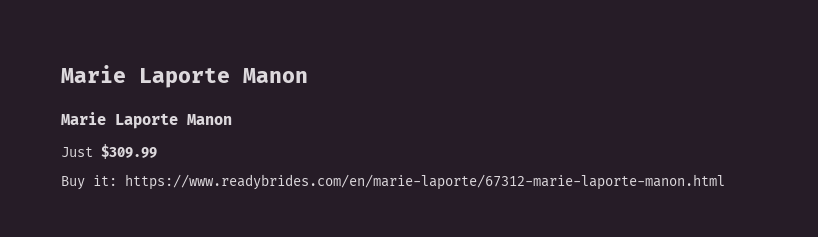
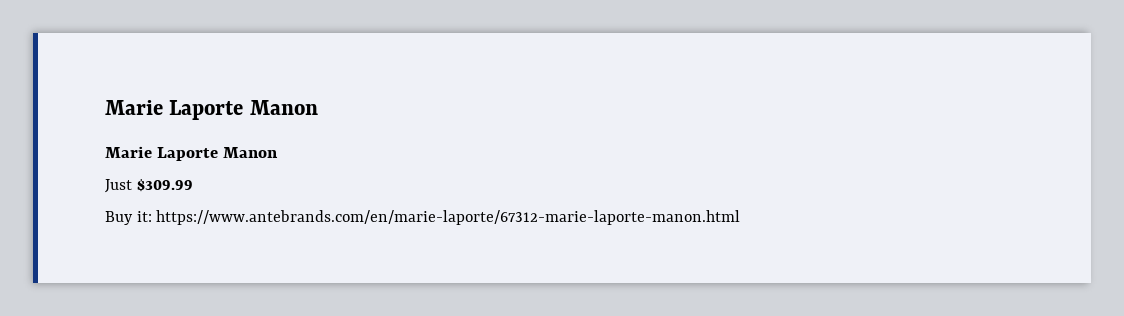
- Buy it: https://www.readybrides.com/en/marie-laporte/67312-marie-laporte-manon.html
+ Buy it: https://www.antebrands.com/en/marie-laporte/67312-marie-laporte-manon.html

